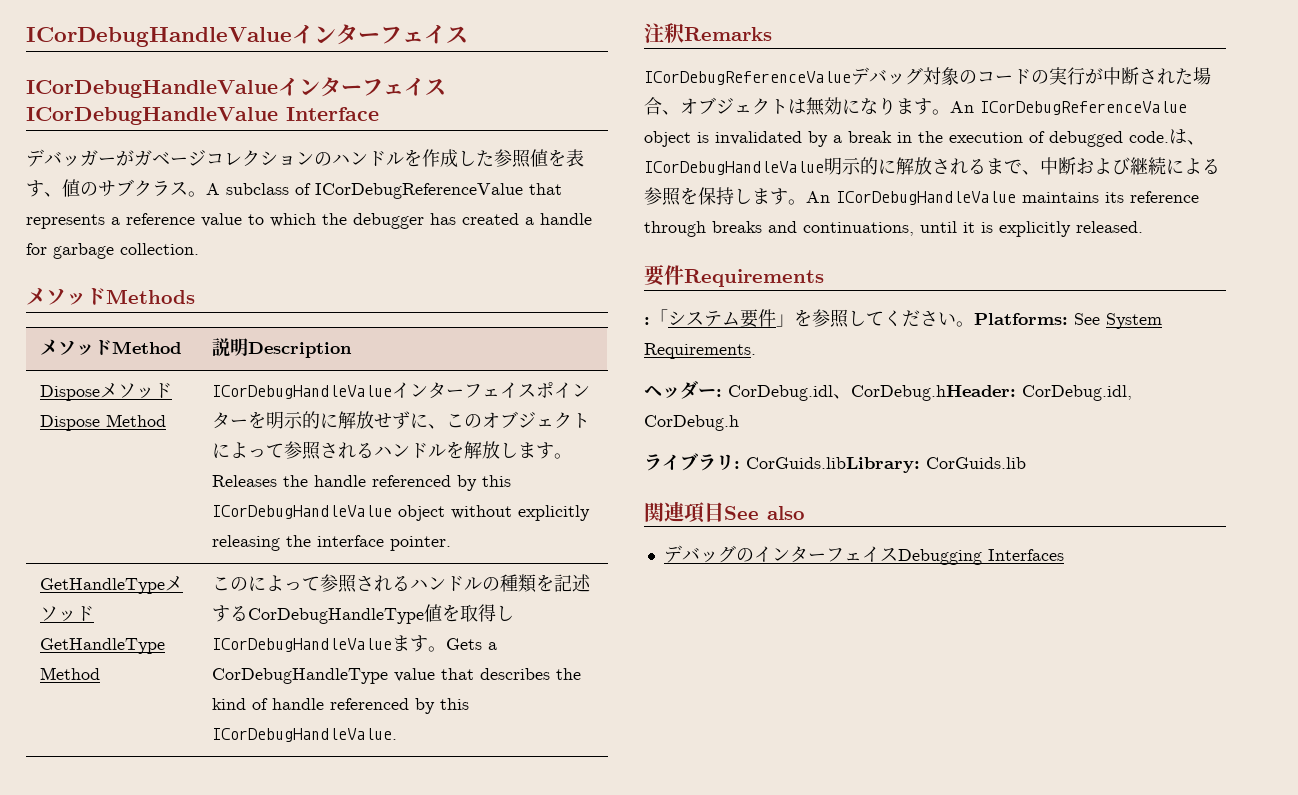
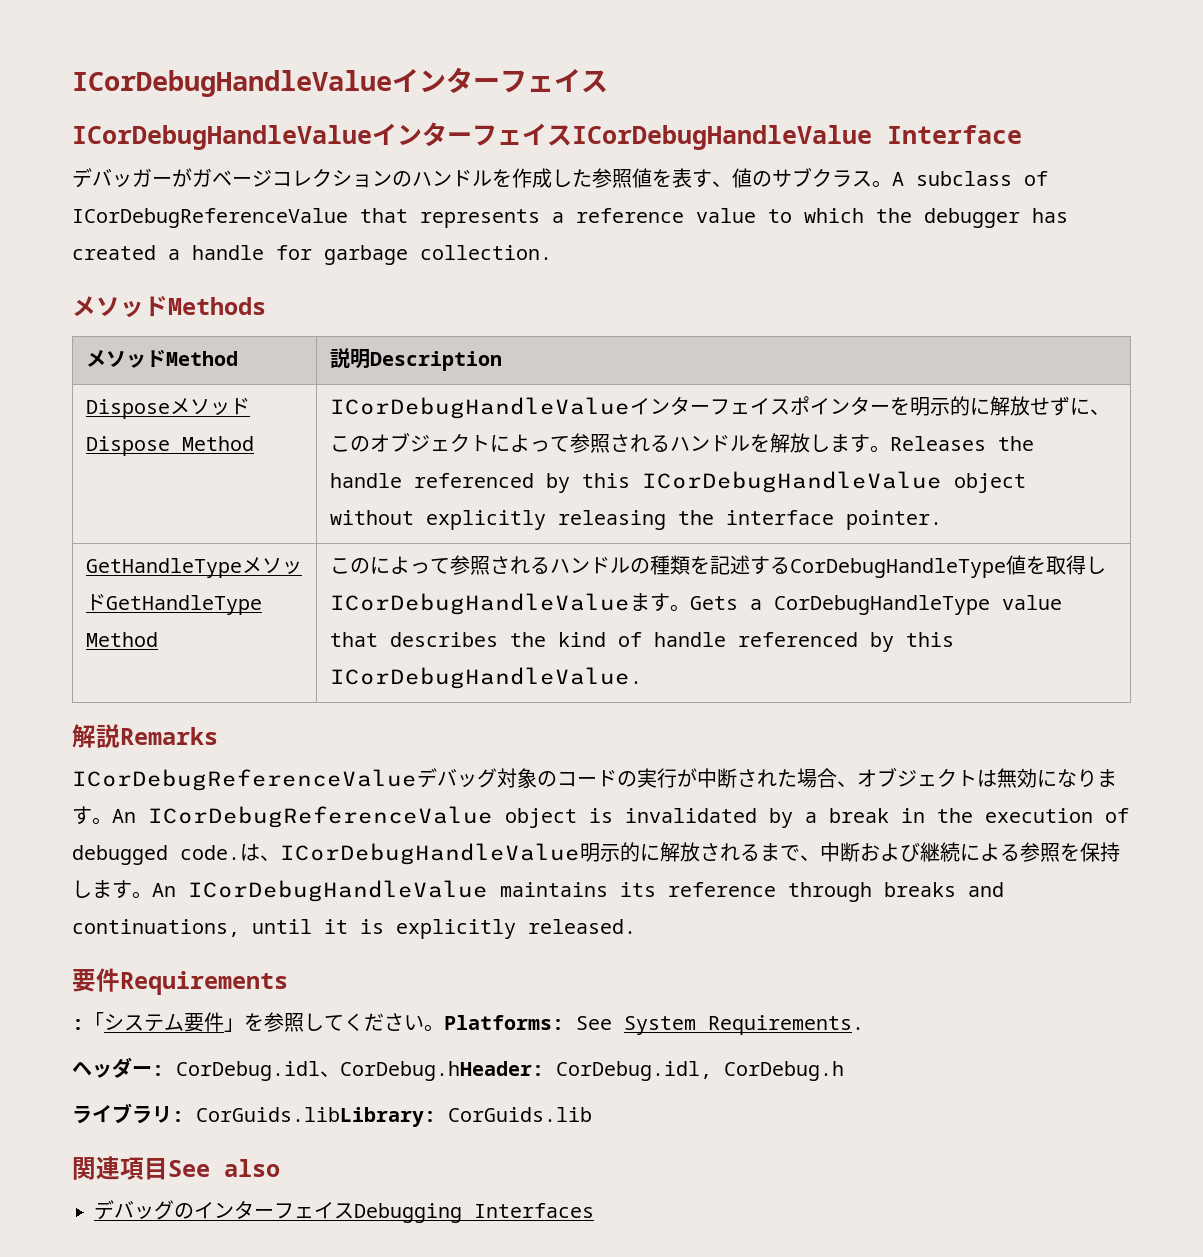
- 注釈Remarks
+ 解説Remarks

